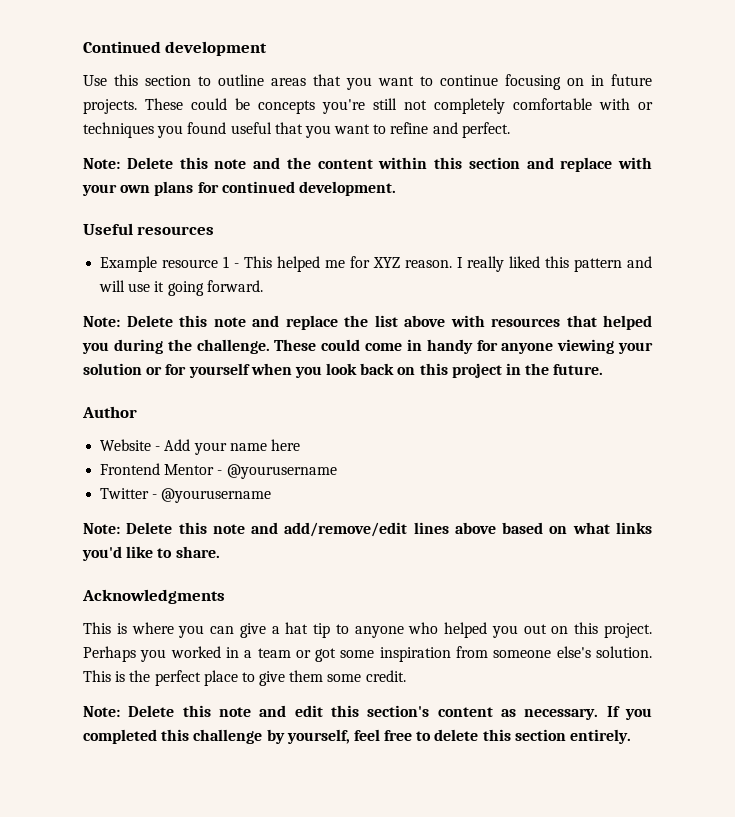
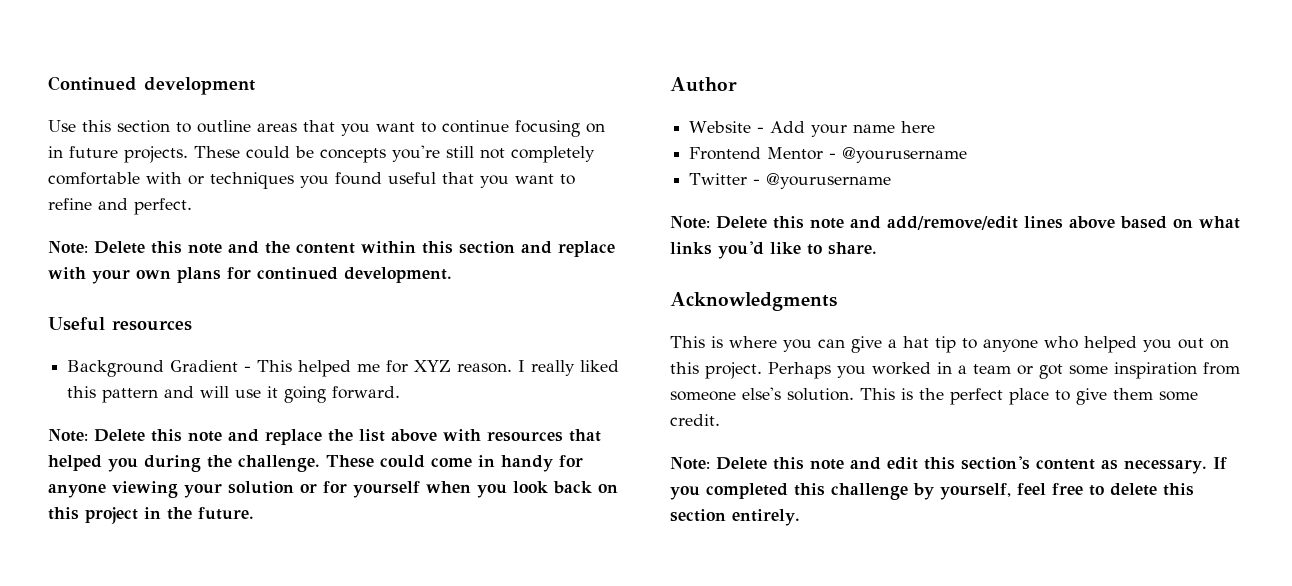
- Example resource 1 - This helped me for XYZ reason.
+ Background Gradient - This helped me for XYZ reason.

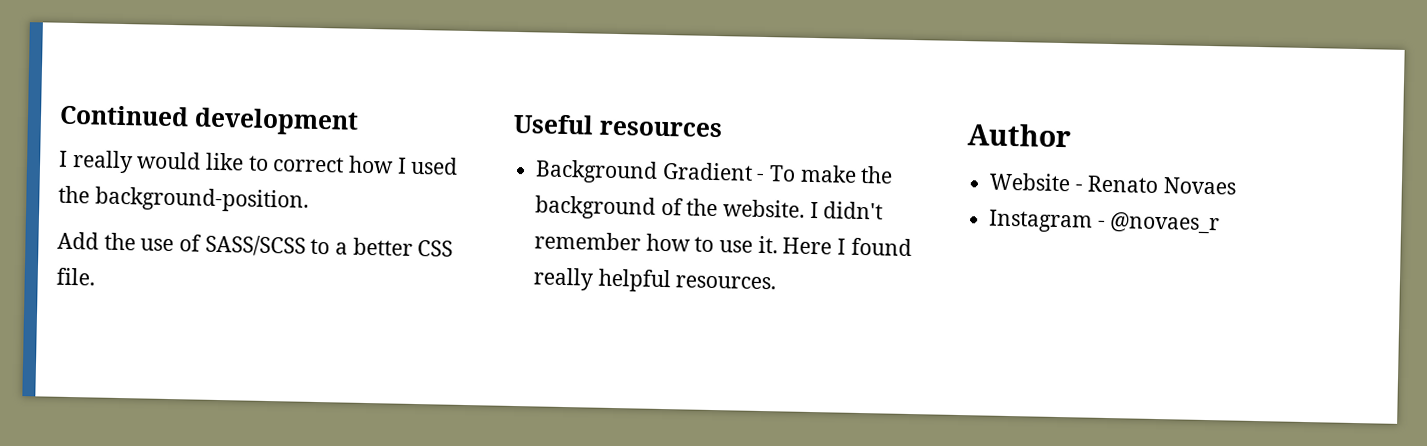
- Use this section to outline areas that you want to continue focusing on in future projects. These could be concepts you're still not completely comfortable with or techniques you found useful that you want to refine and perfect.
- Note: Delete this note and the content within this section and replace with your own plans for continued development.
+ I really would like to correct how I used the background-position.
+ Add the use of SASS/SCSS to a better CSS file.
- Background Gradient - This helped me for XYZ reason. I really liked this pattern and will use it going forward.
- Note: Delete this note and replace the list above with resources that helped you during the challenge. These could come in handy for anyone viewing your solution or for yourself when you look back on this project in the future.
+ Background Gradient - To make the background of the website. I didn't remember how to use it. Here I found really helpful resources.
  Author
- Website - Add your name here
- Frontend Mentor - @yourusername
- Twitter - @yourusername
- Note: Delete this note and add/remove/edit lines above based on what links you'd like to share.
- Acknowledgments
- This is where you can give a hat tip to anyone who helped you out on this project. Perhaps you worked in a team or got some inspiration from someone else's solution. This is the perfect place to give them some credit.
- Note: Delete this note and edit this section's content as necessary. If you completed this challenge by yourself, feel free to delete this section entirely.
+ Website - Renato Novaes
+ Instagram - @novaes_r

